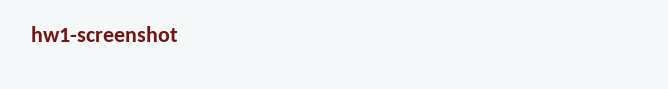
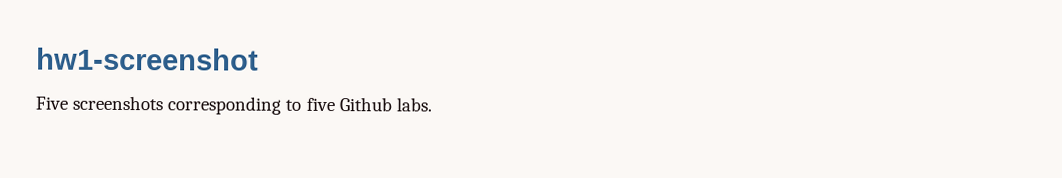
+ Five screenshots corresponding to five Github labs.

